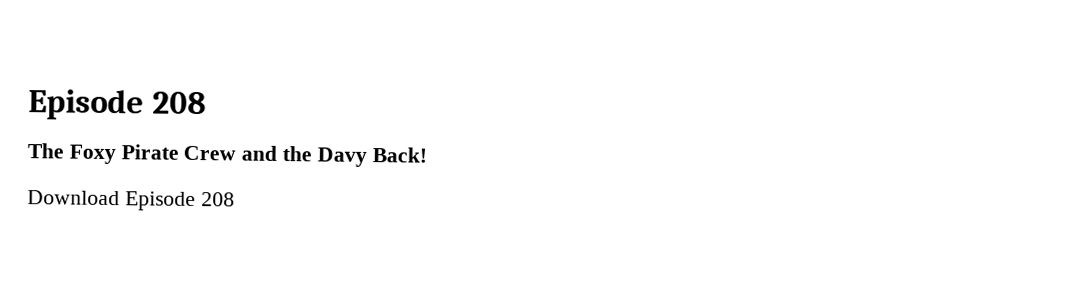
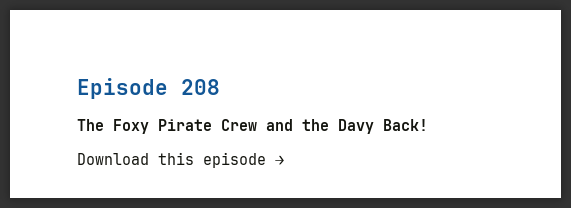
- Download Episode 208
+ Download this episode →

